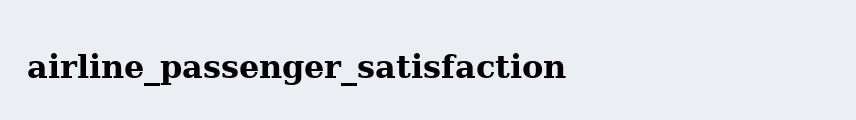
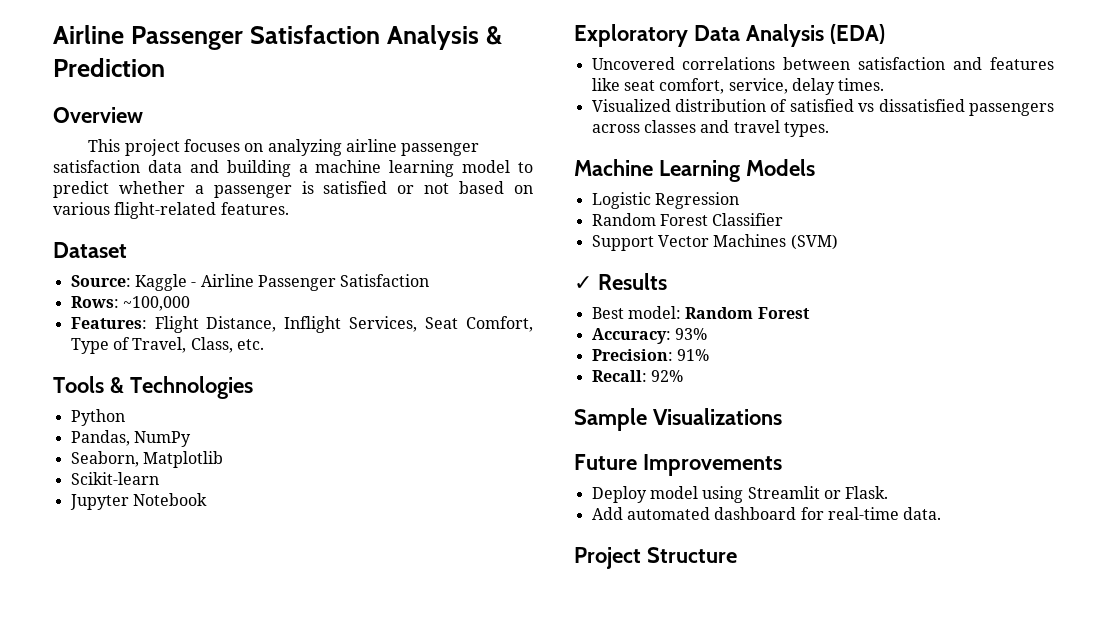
- airline_passenger_satisfaction
+ Airline Passenger Satisfaction Analysis & Prediction
+ Overview
+ This project focuses on analyzing airline passenger satisfaction data and building a machine learning model to predict whether a passenger is satisfied or not based on various flight-related features.
+ Dataset
+ Source: Kaggle - Airline Passenger Satisfaction
+ Rows: ~100,000
+ Features: Flight Distance, Inflight Services, Seat Comfort, Type of Travel, Class, etc.
+ Tools & Technologies
+ Python
+ Pandas, NumPy
+ Seaborn, Matplotlib
+ Scikit-learn
+ Jupyter Notebook
+ Exploratory Data Analysis (EDA)
+ Uncovered correlations between satisfaction and features like seat comfort, service, delay times.
+ Visualized distribution of satisfied vs dissatisfied passengers across classes and travel types.
+ Machine Learning Models
+ Logistic Regression
+ Random Forest Classifier
+ Support Vector Machines (SVM)
+ ✓ Results
+ Best model: Random Forest
+ Accuracy: 93%
+ Precision: 91%
+ Recall: 92%
+ Sample Visualizations
+ Future Improvements
+ Deploy model using Streamlit or Flask.
+ Add automated dashboard for real-time data.
+ Project Structure

